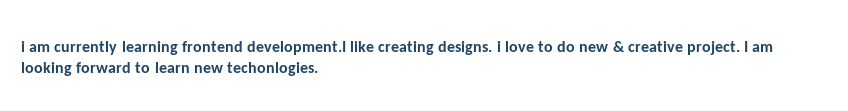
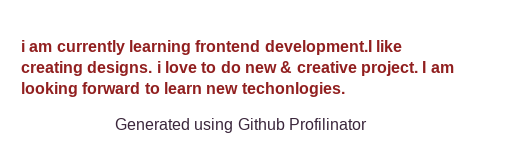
+ Generated using Github Profilinator

